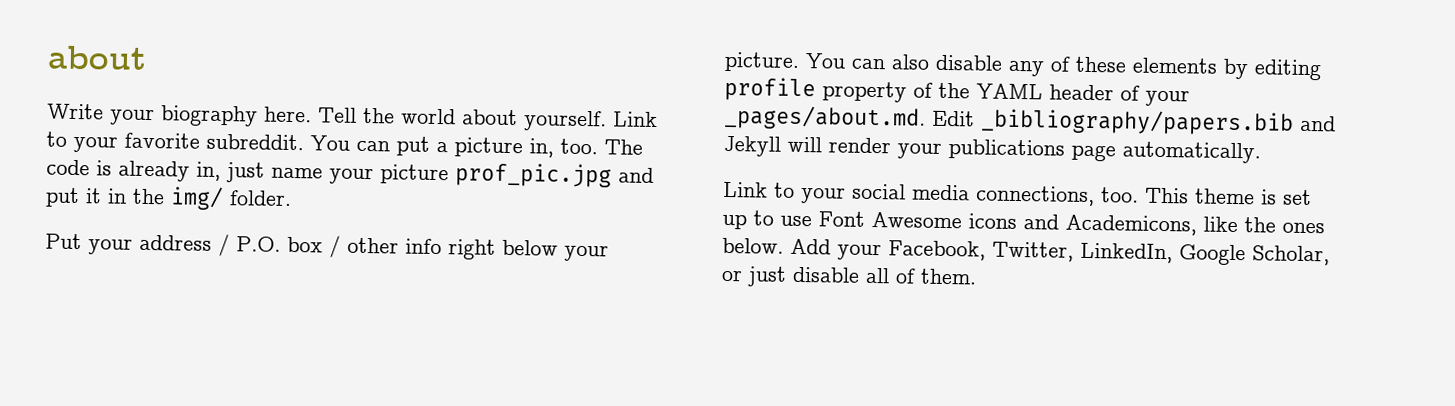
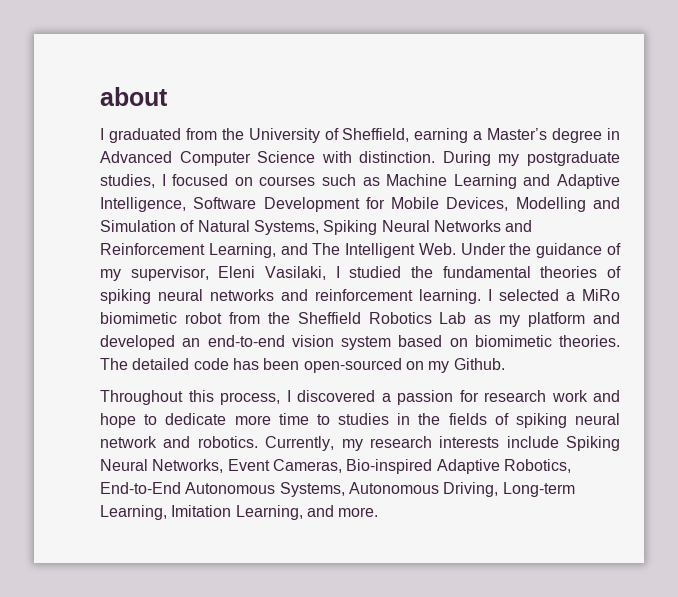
- Write your biography here. Tell the world about yourself. Link to your favorite subreddit. You can put a picture in, too. The code is already in, just name your picture prof_pic.jpg and put it in the img/ folder.
- Put your address / P.O. box / other info right below your picture. You can also disable any of these elements by editing profile property of the YAML header of your _pages/about.md. Edit _bibliography/papers.bib and Jekyll will render your publications page automatically.
- Link to your social media connections, too. This theme is set up to use Font Awesome icons and Academicons, like the ones below. Add your Facebook, Twitter, LinkedIn, Google Scholar, or just disable all of them.
+ I graduated from the University of Sheffield, earning a Master’s degree in Advanced Computer Science with distinction. During my postgraduate studies, I focused on courses such as Machine Learning and Adaptive Intelligence, Software Development for Mobile Devices, Modelling and Simulation of Natural Systems, Spiking Neural Networks and Reinforcement Learning, and The Intelligent Web. Under the guidance of my supervisor, Eleni Vasilaki, I studied the fundamental theories of spiking neural networks and reinforcement learning. I selected a MiRo biomimetic robot from the Sheffield Robotics Lab as my platform and developed an end-to-end vision system based on biomimetic theories. The detailed code has been open-sourced on my Github.
+ Throughout this process, I discovered a passion for research work and hope to dedicate more time to studies in the fields of spiking neural network and robotics. Currently, my research interests include Spiking Neural Networks, Event Cameras, Bio-inspired Adaptive Robotics, End-to-End Autonomous Systems, Autonomous Driving, Long-term Learning, Imitation Learning, and more.

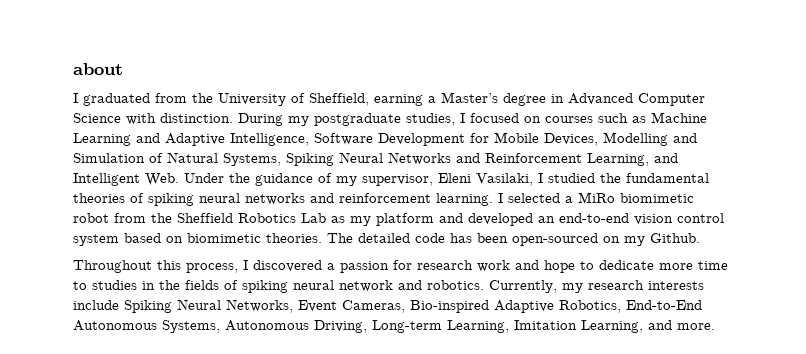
- During my postgraduate studies, I focused on courses such as Machine Learning and Adaptive Intelligence, Software Development for Mobile Devices, Modelling and Simulation of Natural Systems, Spiking Neural Networks and Reinforcement Learning, and The Intelligent Web. Under the guidance of my supervisor, Eleni Vasilaki, I studied the fundamental theories of spiking neural networks and reinforcement learning.
+ During my postgraduate studies, I focused on courses such as Machine Learning and Adaptive Intelligence, Software Development for Mobile Devices, Modelling and Simulation of Natural Systems, Spiking Neural Networks and Reinforcement Learning, and Intelligent Web. Under the guidance of my supervisor, Eleni Vasilaki, I studied the fundamental theories of spiking neural networks and reinforcement learning.
- I selected a MiRo biomimetic robot from the Sheffield Robotics Lab as my platform and developed an end-to-end vision system based on biomimetic theories.
+ I selected a MiRo biomimetic robot from the Sheffield Robotics Lab as my platform and developed an end-to-end vision control system based on biomimetic theories.

